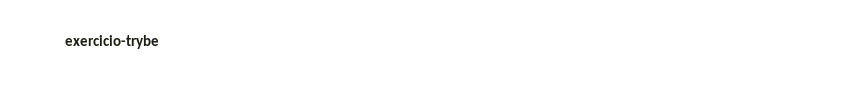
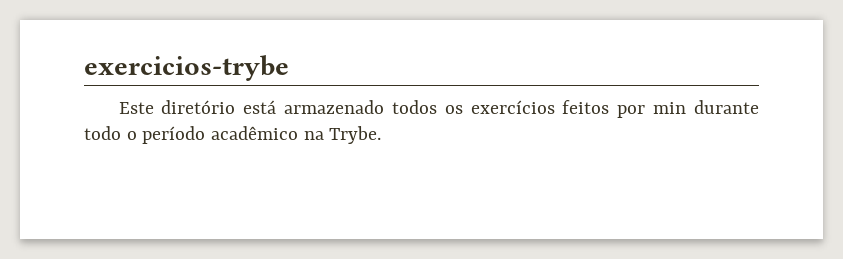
- exercicio-trybe
+ exercicios-trybe
+ Este diretório está armazenado todos os exercícios feitos por min durante todo o período acadêmico na Trybe.

